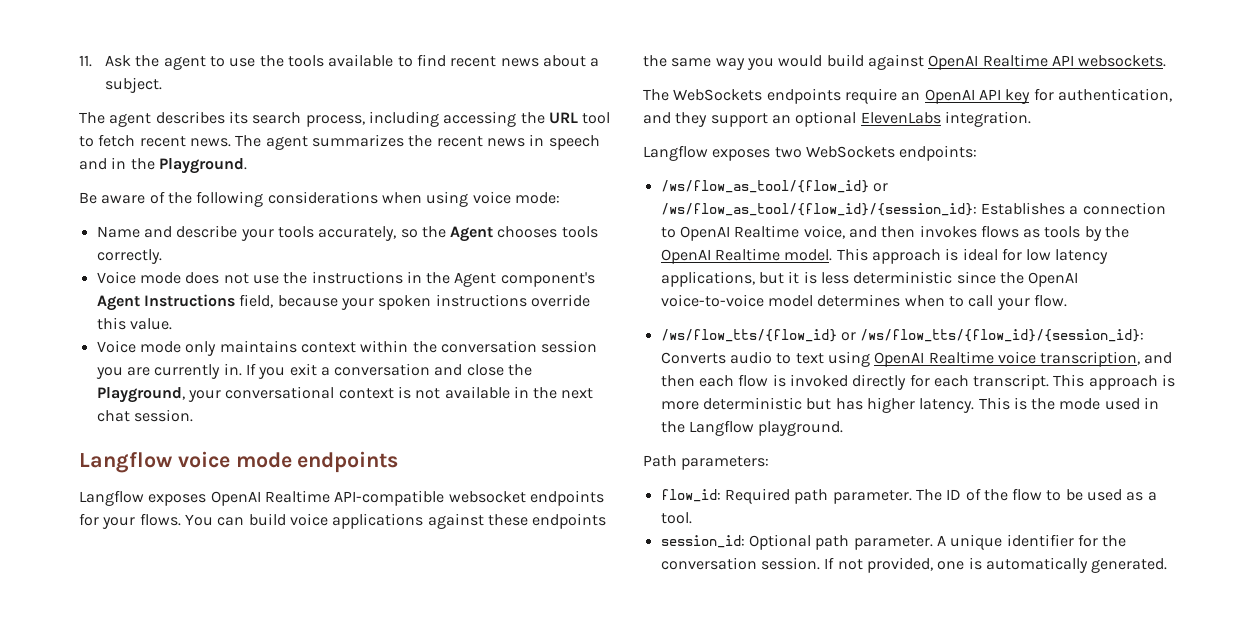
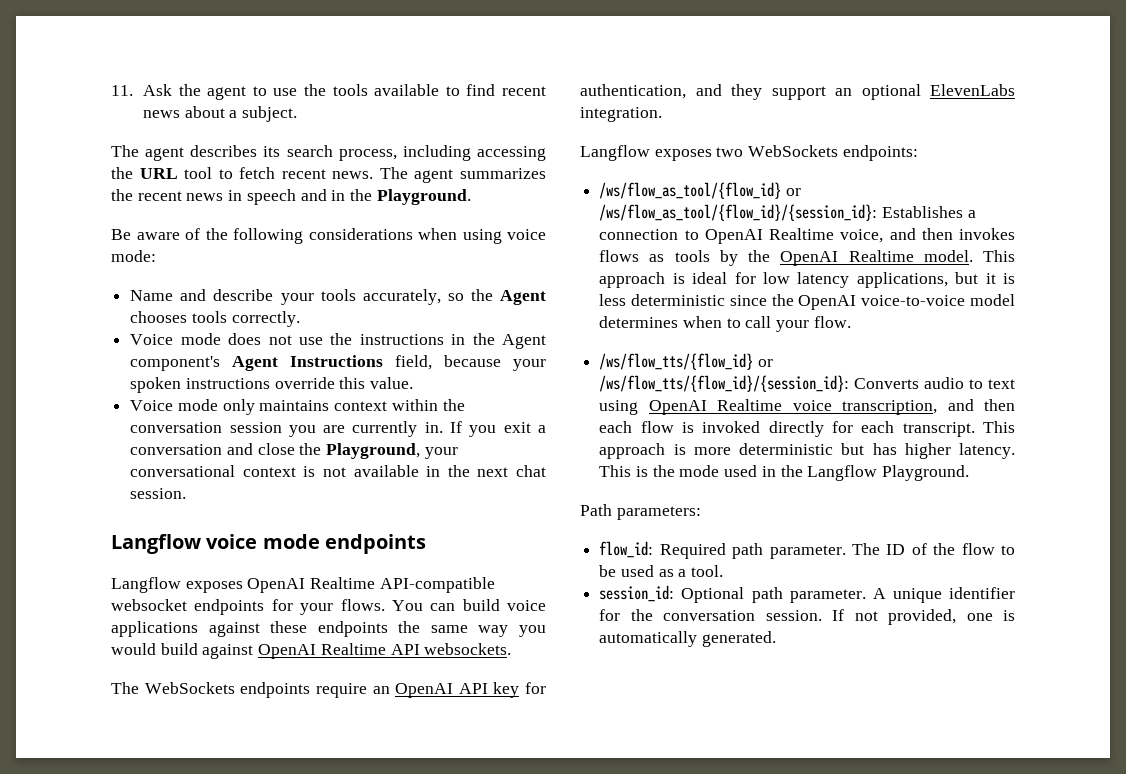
- This is the mode used in the Langflow playground.
+ This is the mode used in the Langflow Playground.

